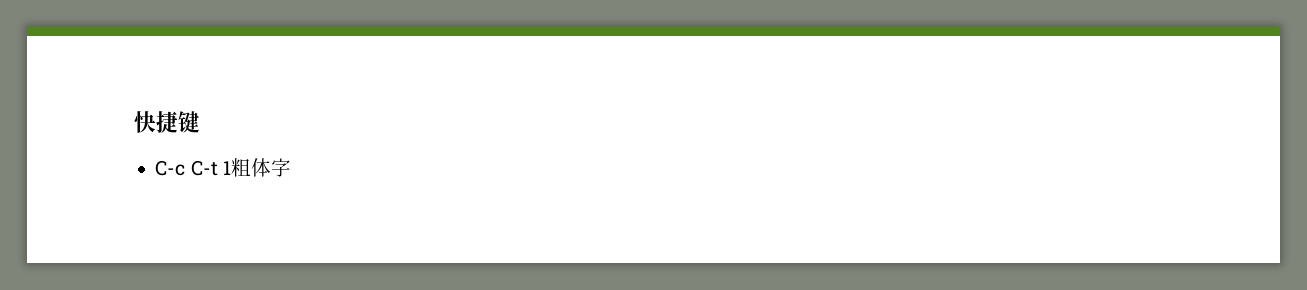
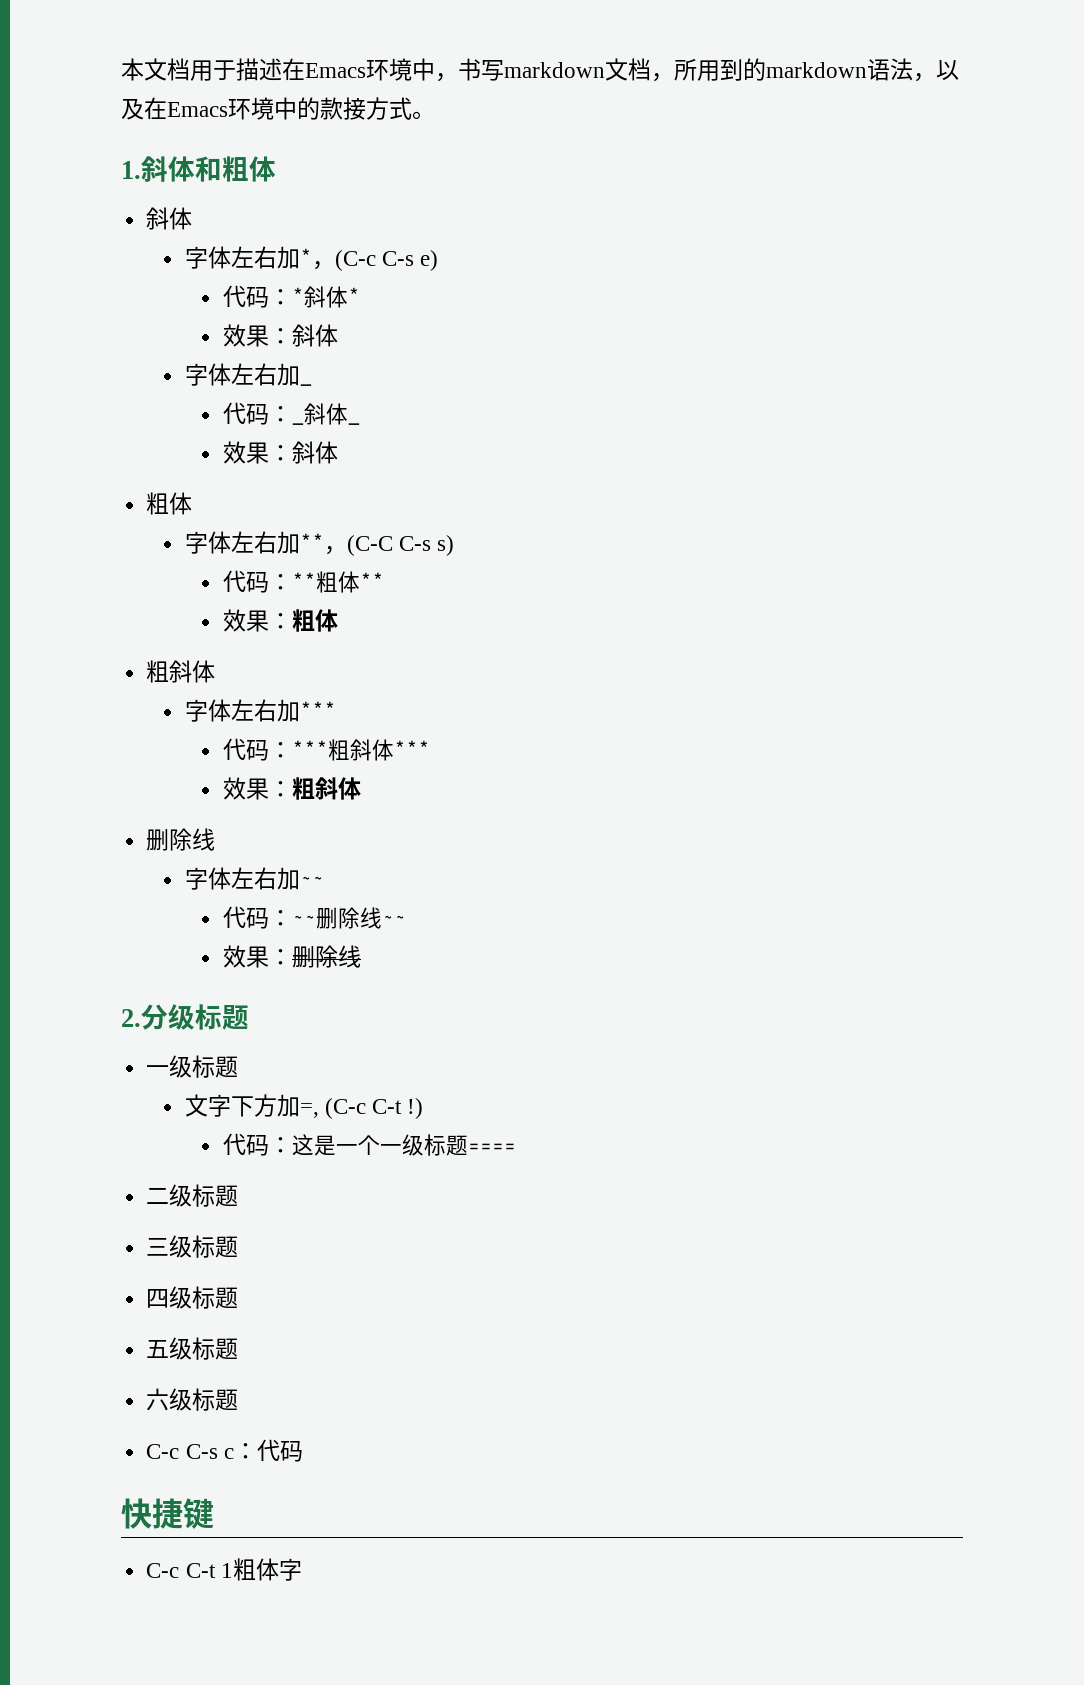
+ 本文档用于描述在Emacs环境中，书写markdown文档，所用到的markdown语法，以及在Emacs环境中的款接方式。
+ 1.斜体和粗体
+ 斜体
+ 字体左右加*，(C-c C-s e)
+ 代码：*斜体*
+ 效果：斜体
+ 字体左右加_
+ 代码：_斜体_
+ 效果：斜体
+ 粗体
+ 字体左右加**，(C-C C-s s)
+ 代码：**粗体**
+ 效果：粗体
+ 粗斜体
+ 字体左右加***
+ 代码：***粗斜体***
+ 效果：粗斜体
+ 删除线
+ 字体左右加~~
+ 代码：~~删除线~~
+ 效果：删除线
+ 2.分级标题
+ 一级标题
+ 文字下方加=, (C-c C-t !)
+ 代码：这是一个一级标题====
+ 二级标题
+ 三级标题
+ 四级标题
+ 五级标题
+ 六级标题
+ C-c C-s c：代码

